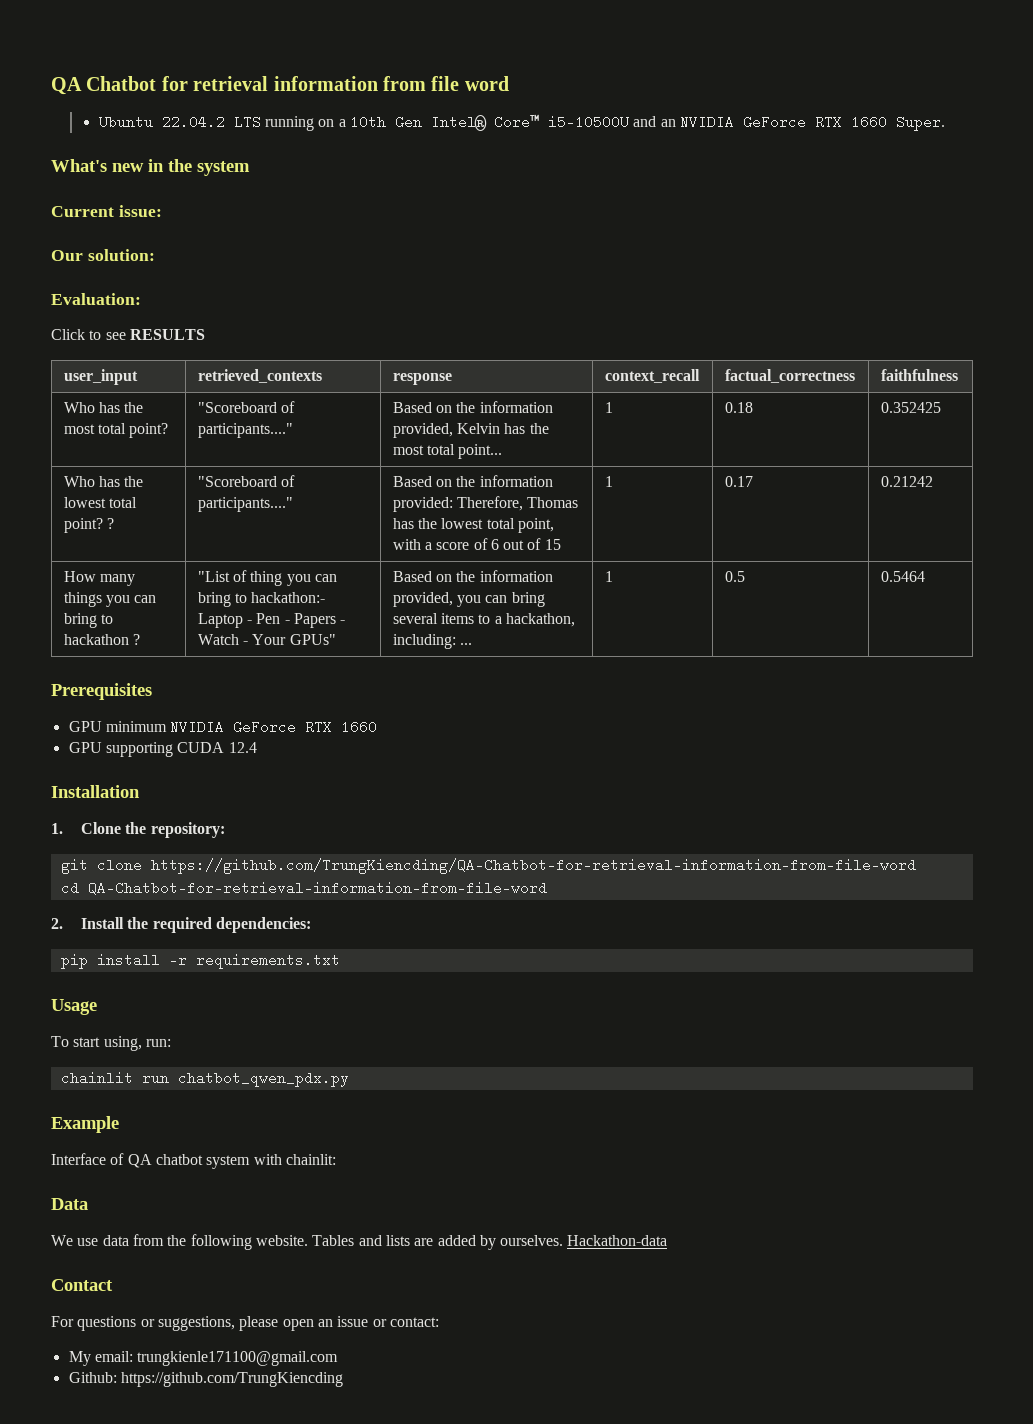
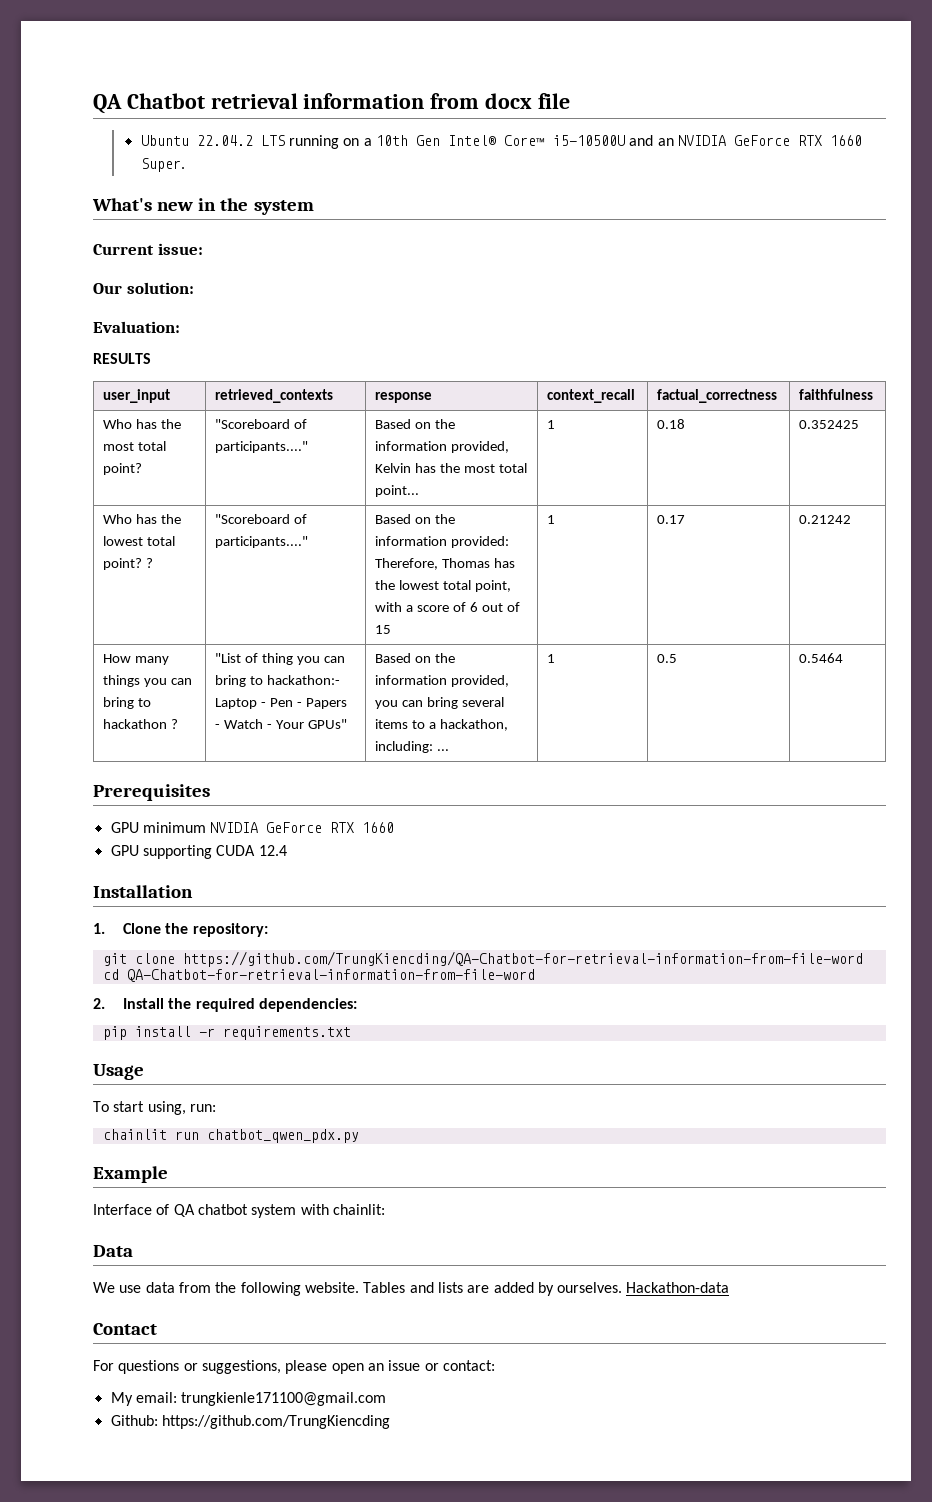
- QA Chatbot for retrieval information from file word
+ QA Chatbot retrieval information from docx file
- Click to see RESULTS
+ RESULTS

